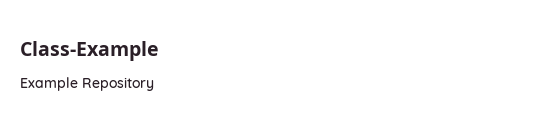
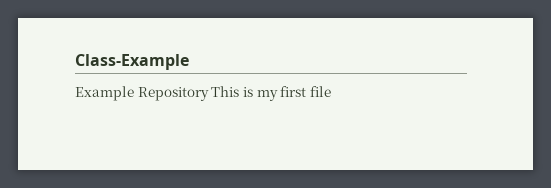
- Example Repository
+ Example Repository This is my first file

